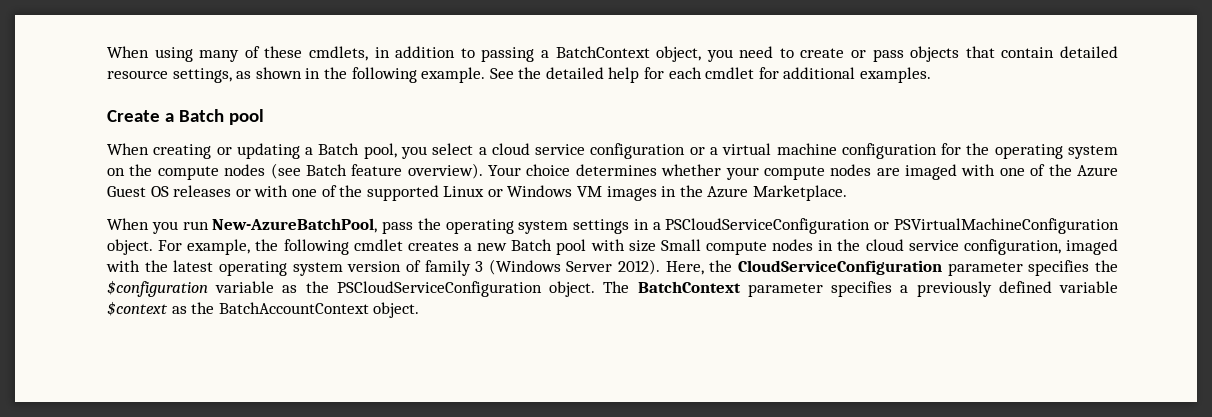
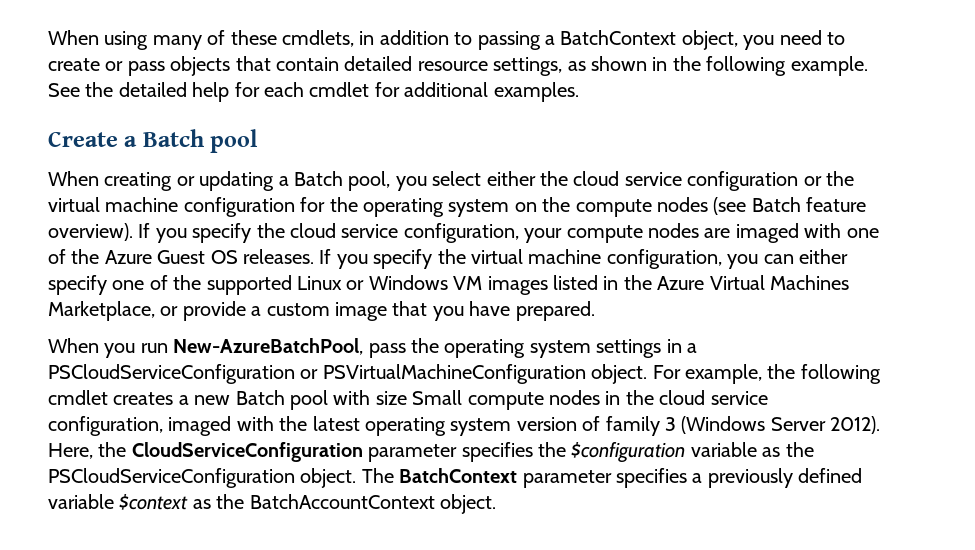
- When creating or updating a Batch pool, you select a cloud service configuration or a virtual machine configuration for the operating system on the compute nodes (see Batch feature overview).
+ When creating or updating a Batch pool, you select either the cloud service configuration or the virtual machine configuration for the operating system on the compute nodes (see Batch feature overview).
- Your choice determines whether your compute nodes are imaged with one of the Azure Guest OS releases or with one of the supported Linux or Windows VM images in the Azure Marketplace.
+ If you specify the cloud service configuration, your compute nodes are imaged with one of the Azure Guest OS releases. If you specify the virtual machine configuration, you can either specify one of the supported Linux or Windows VM images listed in the Azure Virtual Machines Marketplace, or provide a custom image that you have prepared.

